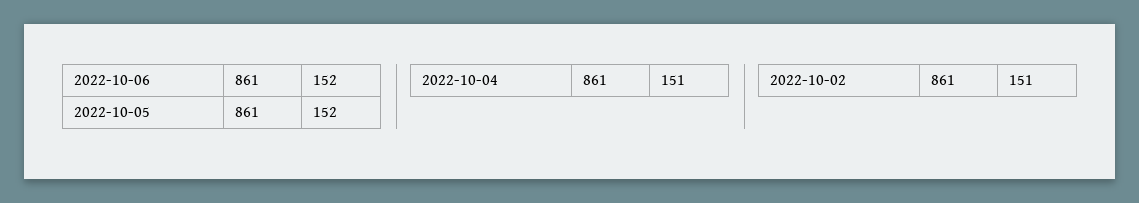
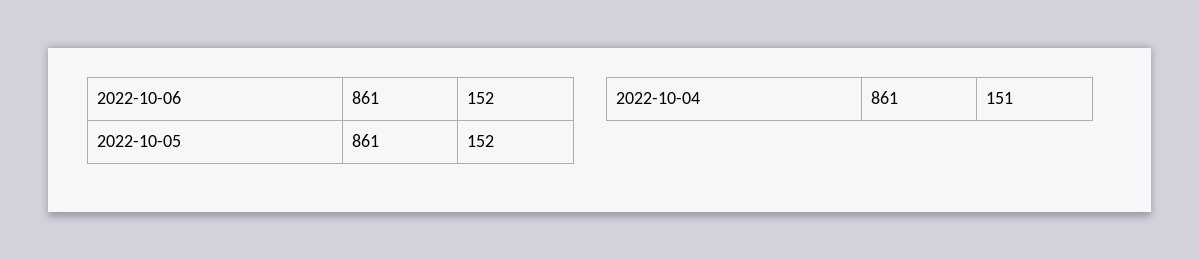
- 2022-10-02 | 861 | 151

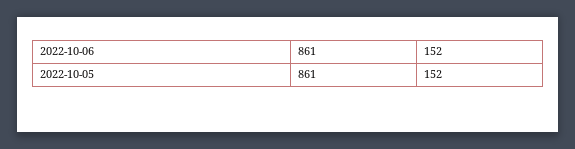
- 2022-10-04 | 861 | 151

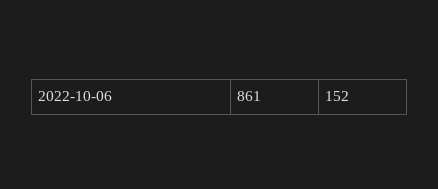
- 2022-10-05 | 861 | 152

